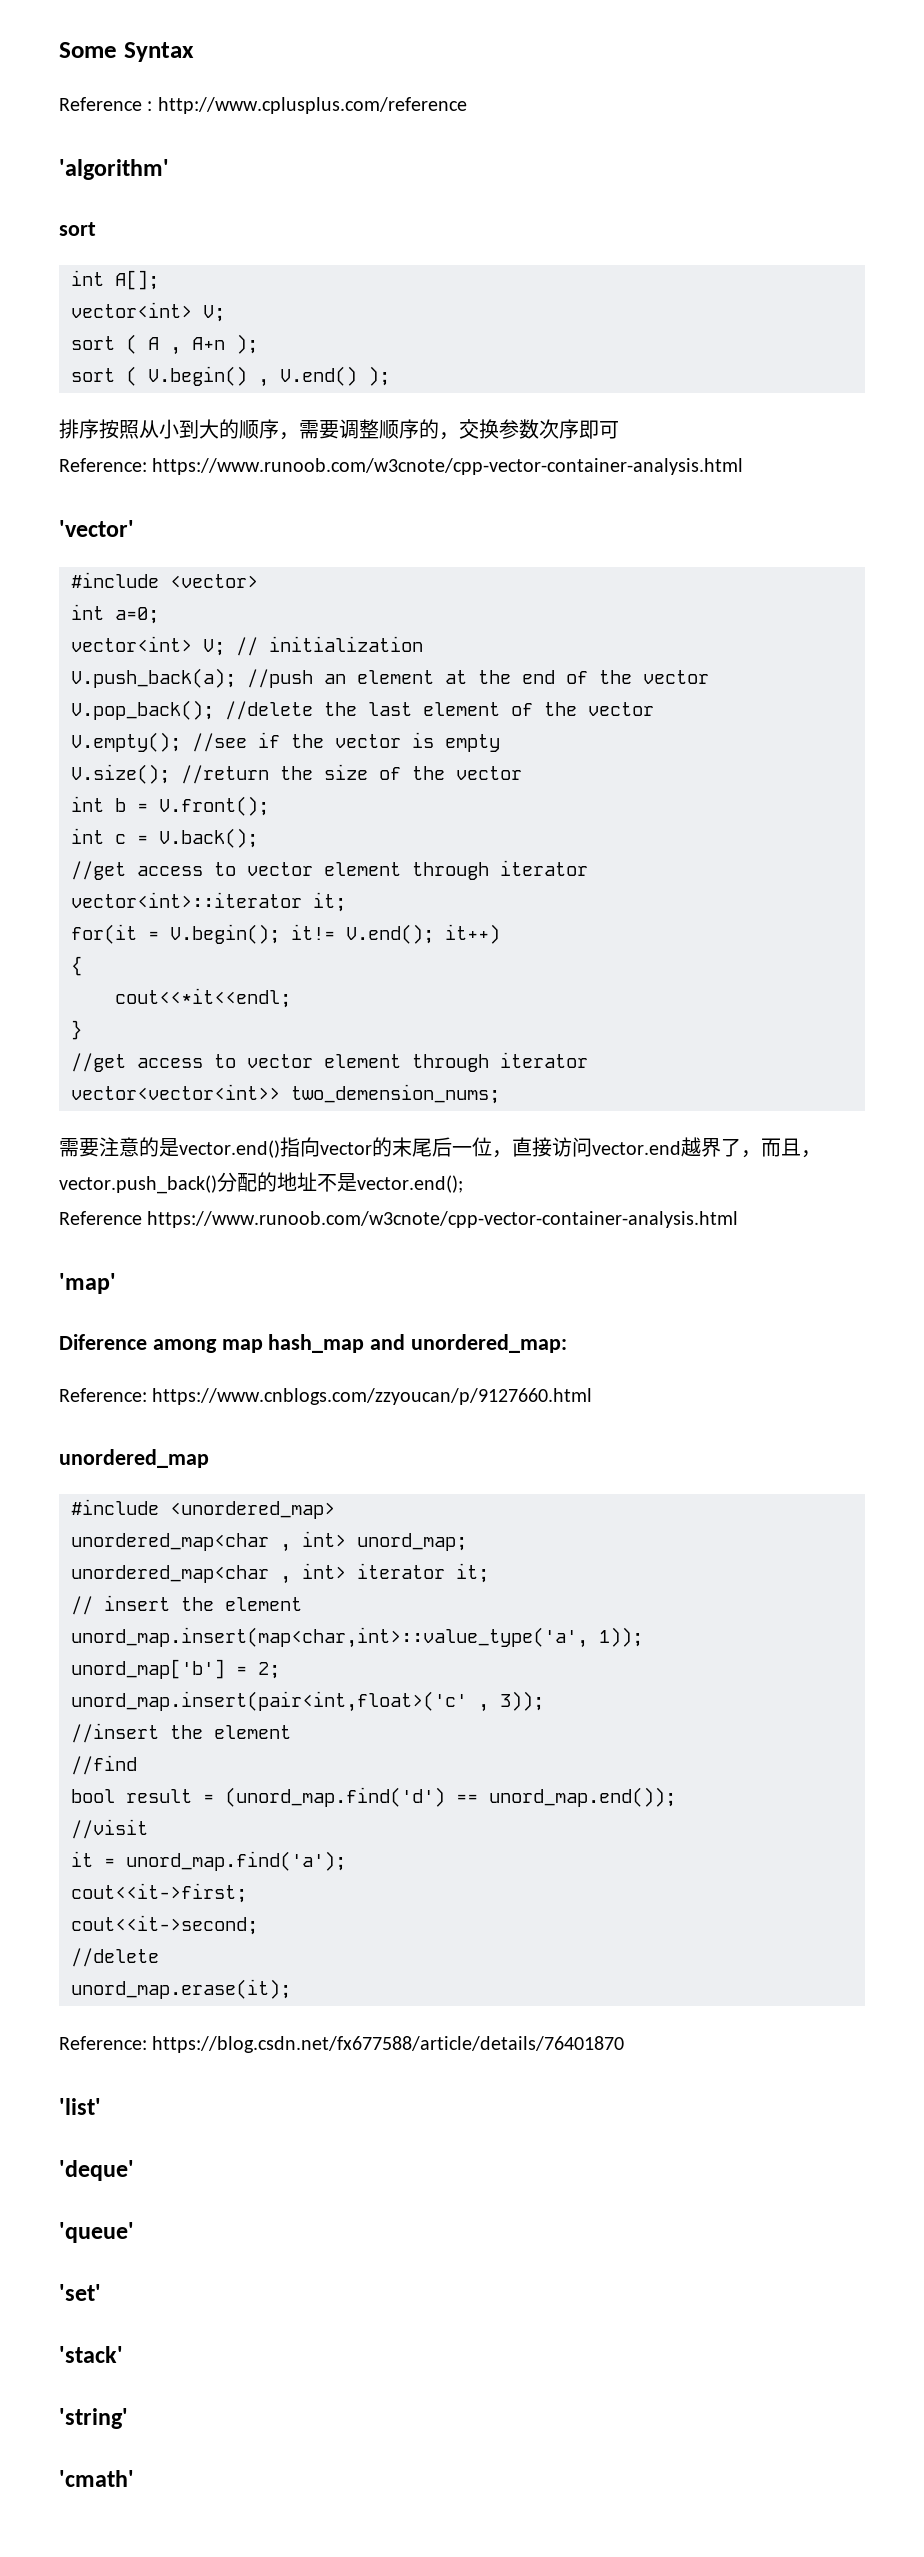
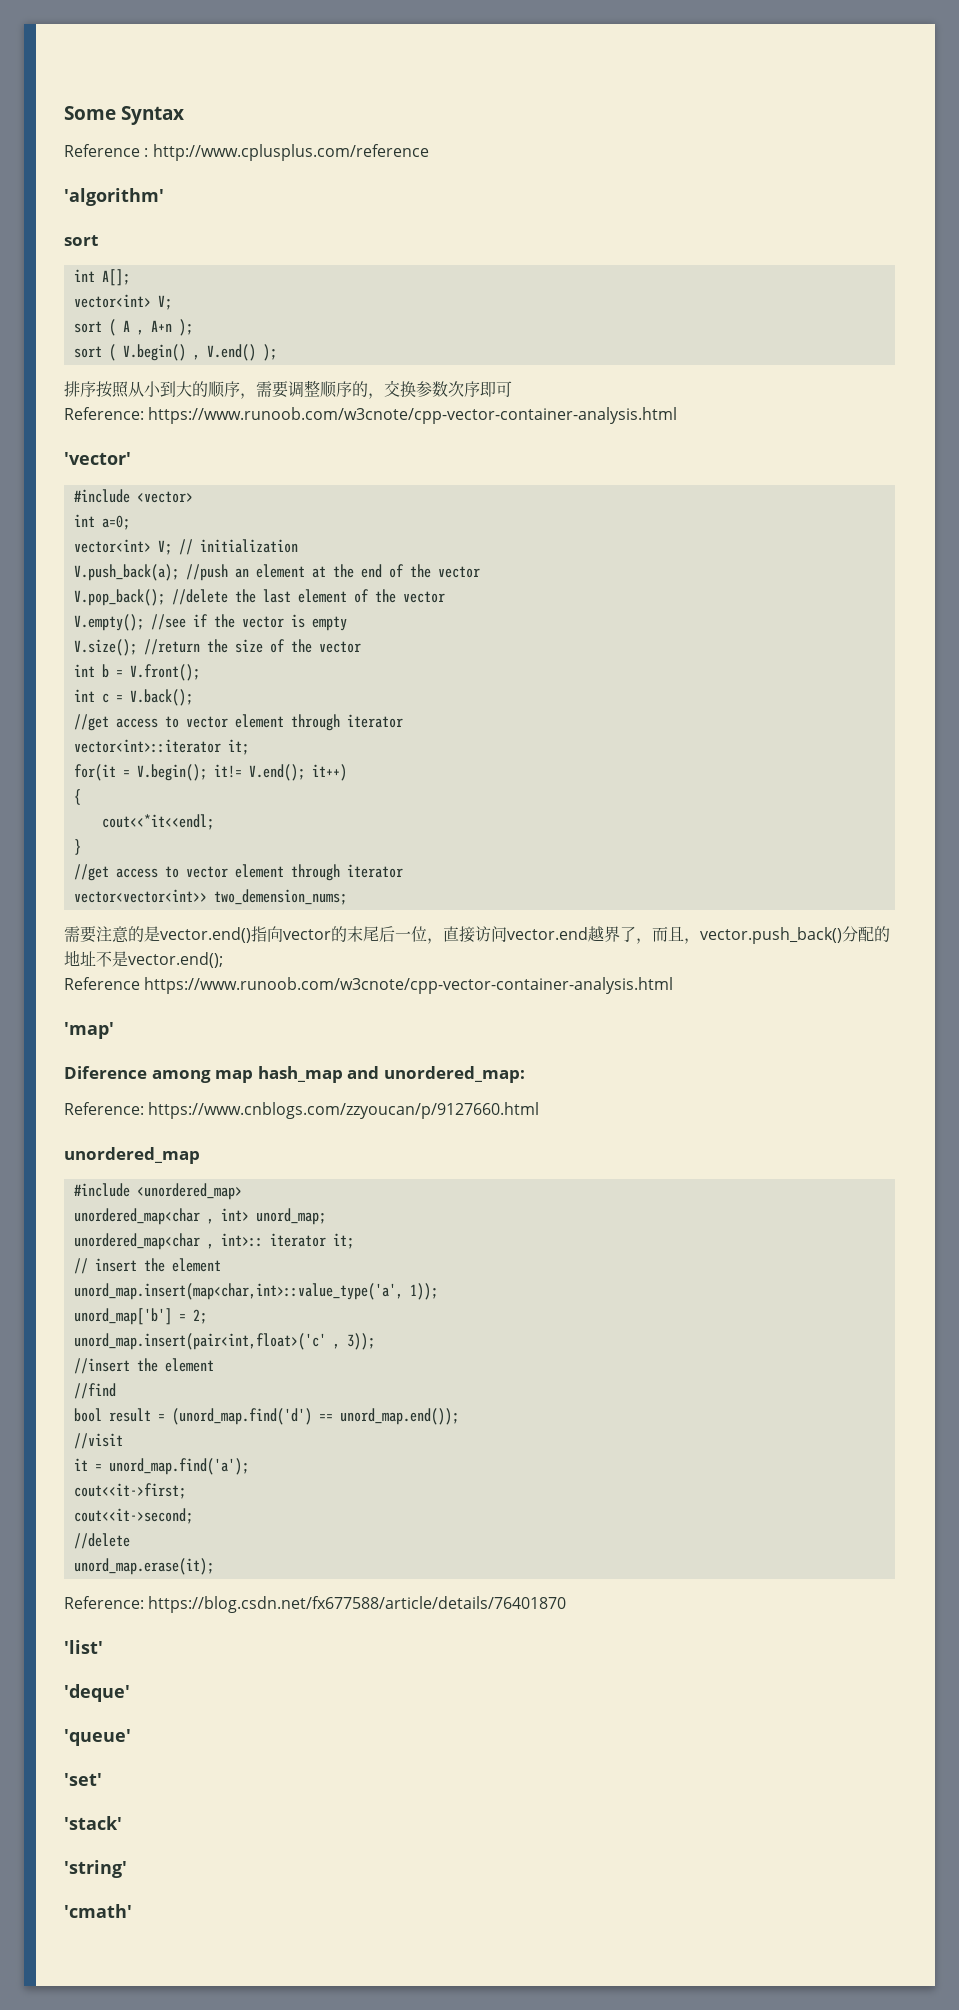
- unordered_map<char , int> iterator it;
+ unordered_map<char , int>:: iterator it;

